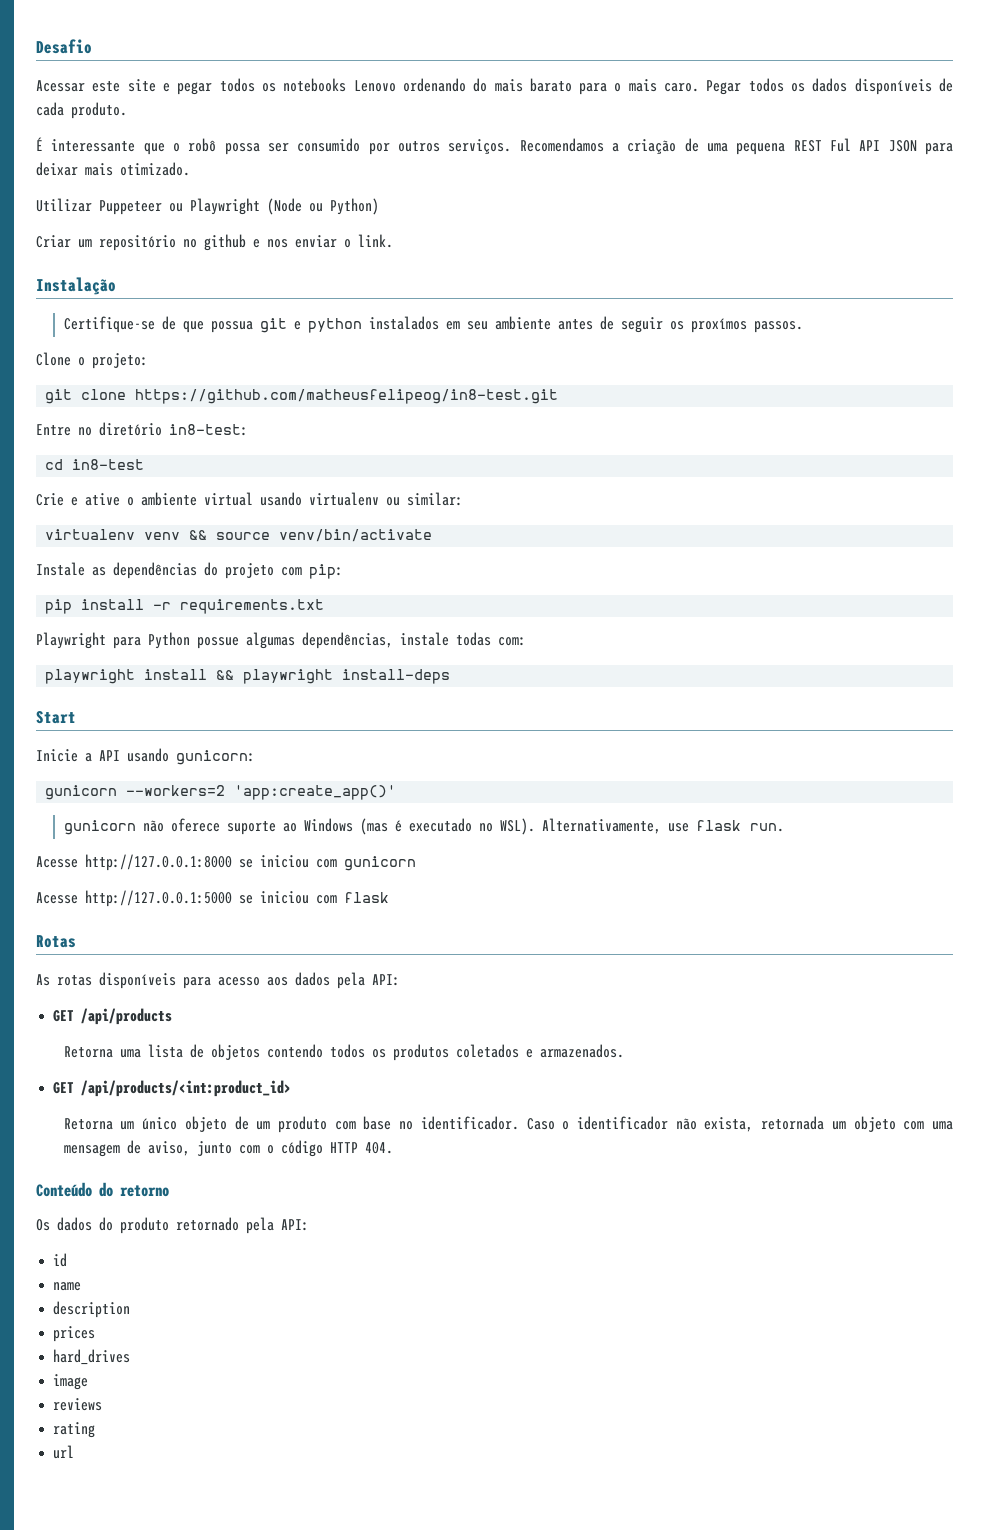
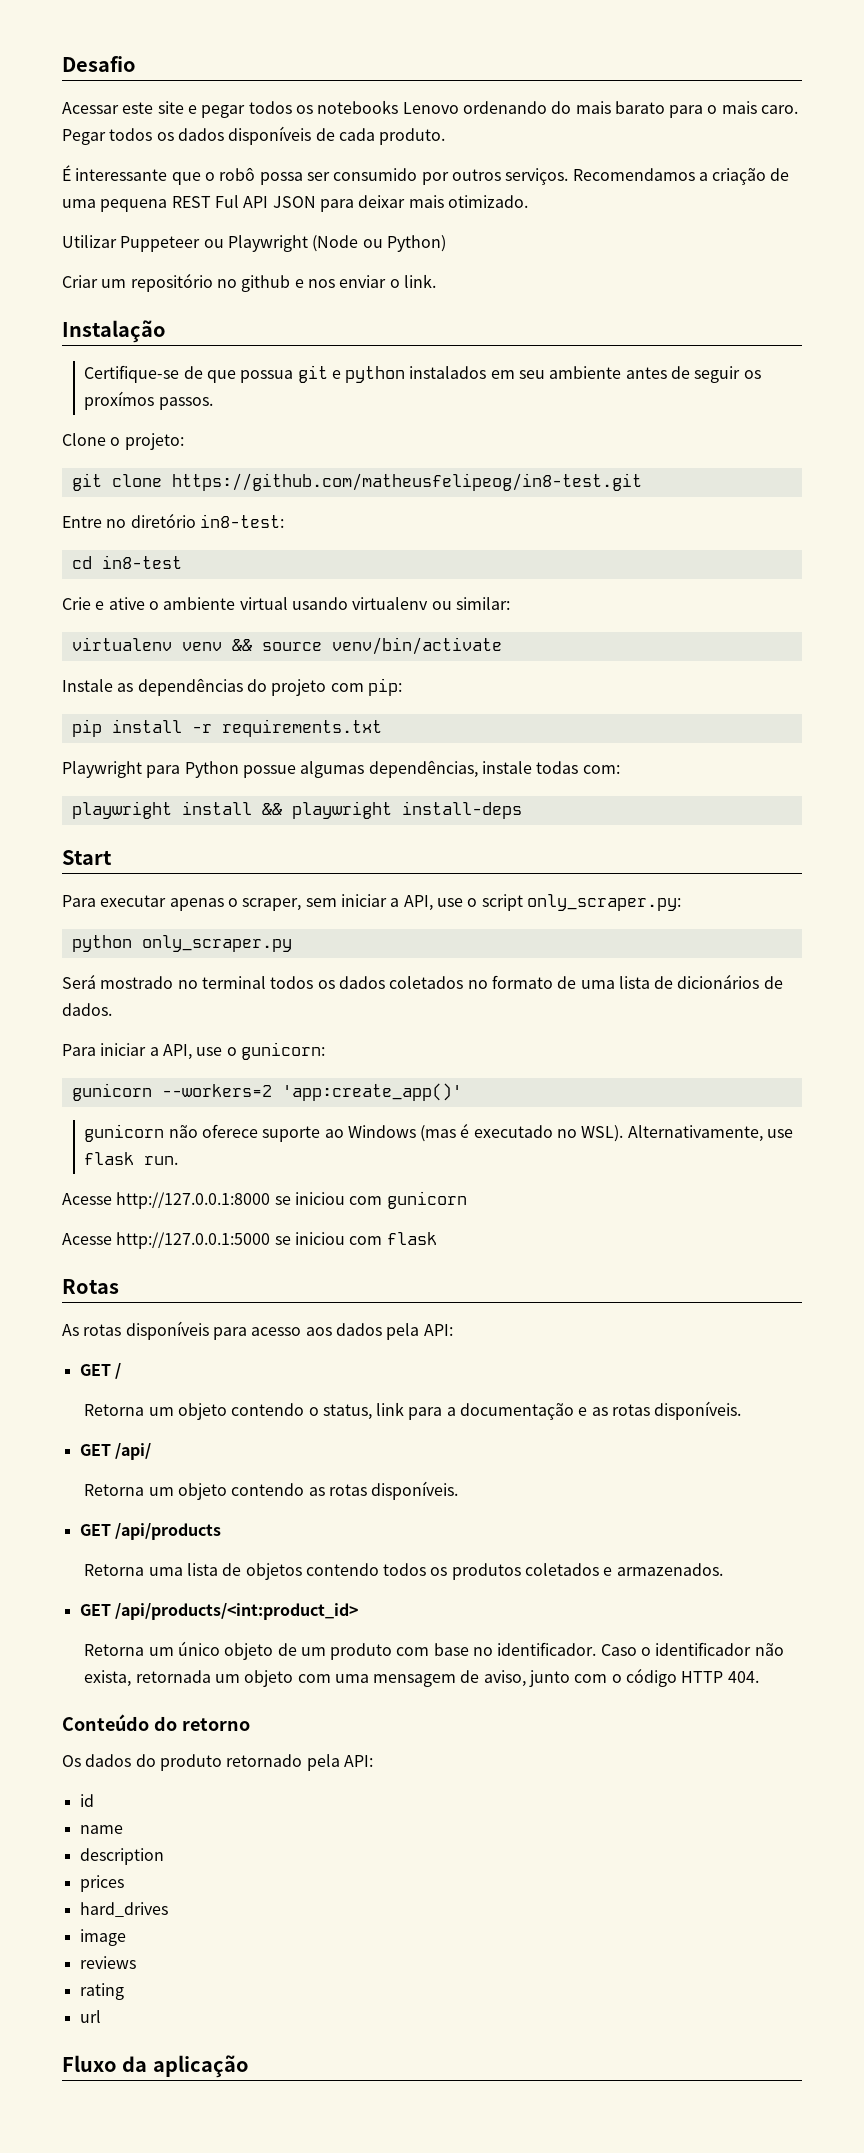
- Inicie a API usando gunicorn:
+ Para executar apenas o scraper, sem iniciar a API, use o script only_scraper.py:
+ python only_scraper.py
+ Será mostrado no terminal todos os dados coletados no formato de uma lista de dicionários de dados.
+ Para iniciar a API, use o gunicorn:
+ GET /
+ Retorna um objeto contendo o status, link para a documentação e as rotas disponíveis.
+ GET /api/
+ Retorna um objeto contendo as rotas disponíveis.
+ Fluxo da aplicação

